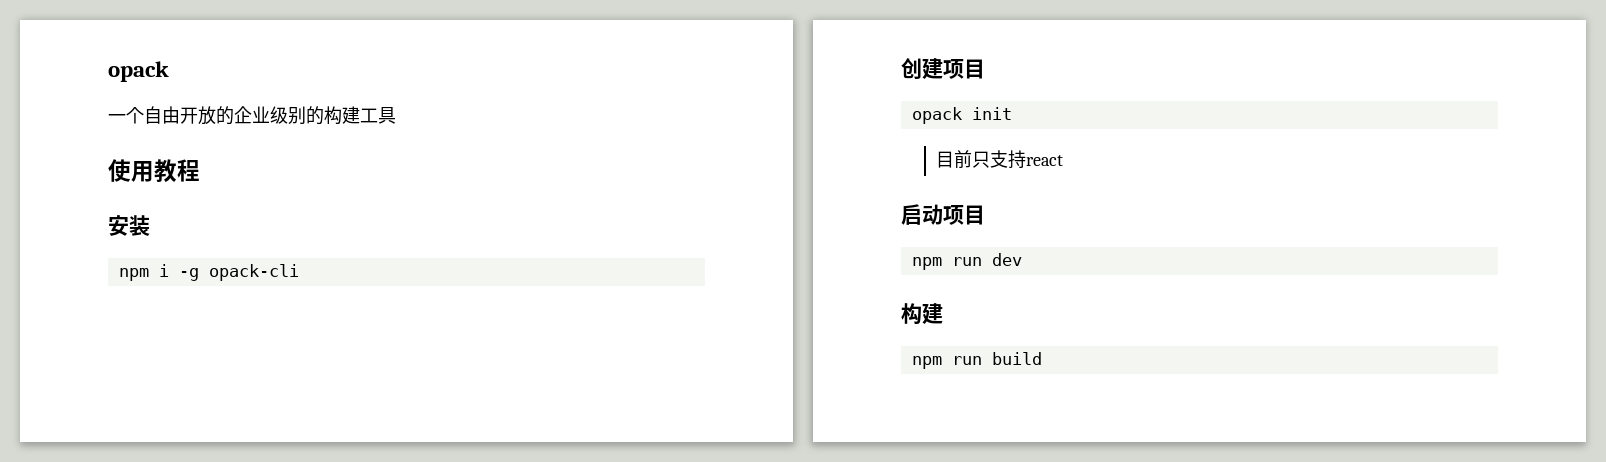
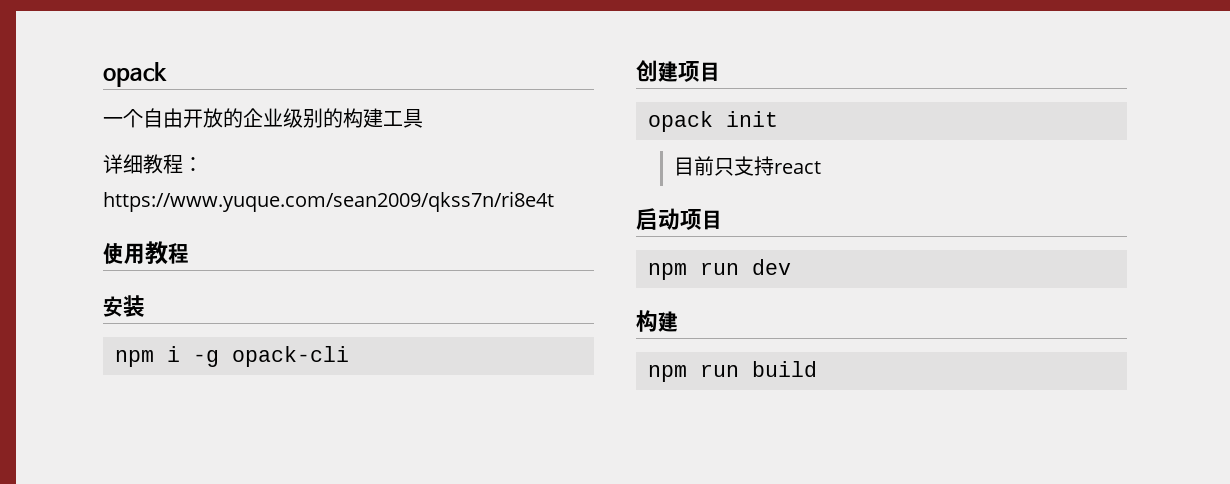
+ 详细教程：https://www.yuque.com/sean2009/qkss7n/ri8e4t

